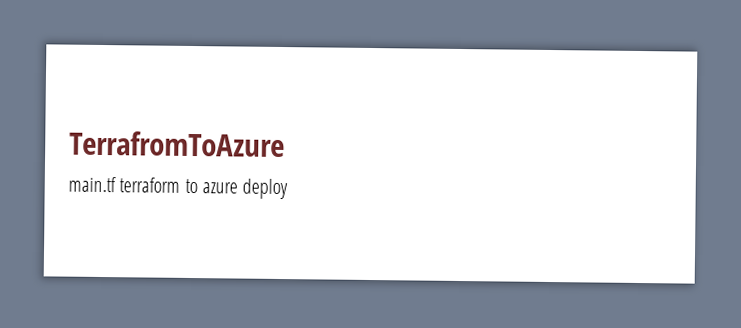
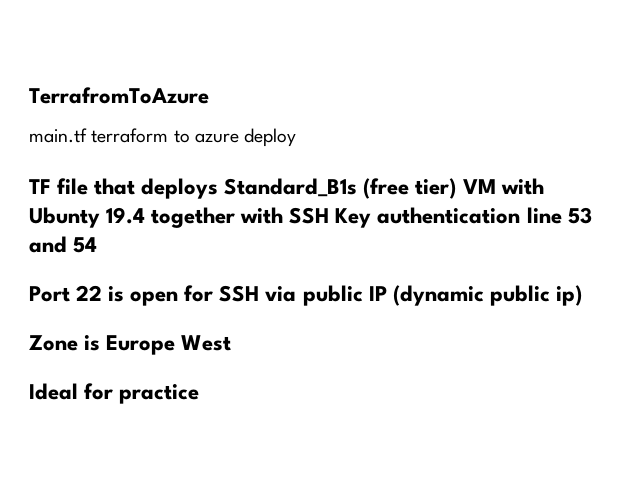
+ TF file that deploys Standard_B1s (free tier) VM with Ubunty 19.4 together with SSH Key authentication line 53 and 54
+ Port 22 is open for SSH via public IP (dynamic public ip)
+ Zone is Europe West
+ Ideal for practice

